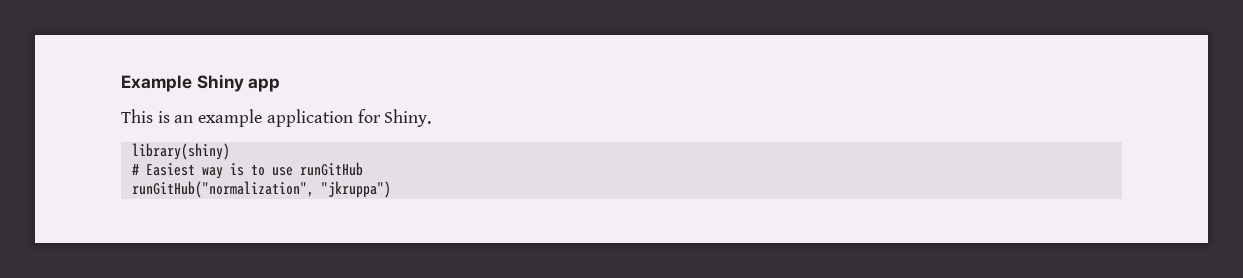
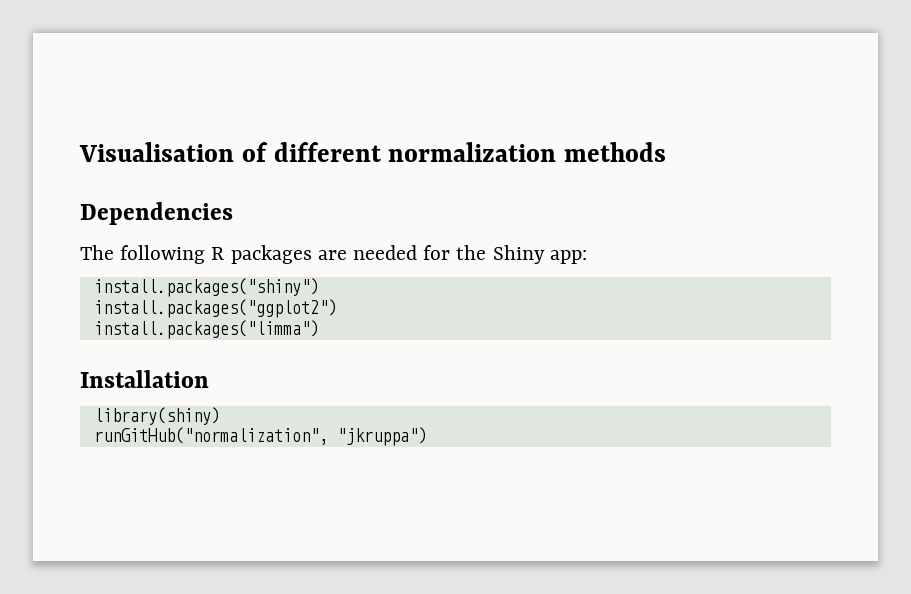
- Example Shiny app
- This is an example application for Shiny.
+ Visualisation of different normalization methods
+ Dependencies
+ The following R packages are needed for the Shiny app:
+ install.packages("shiny")
+ install.packages("ggplot2")
+ install.packages("limma")
+ Installation
  library(shiny)
- # Easiest way is to use runGitHub

